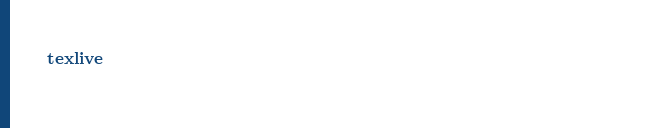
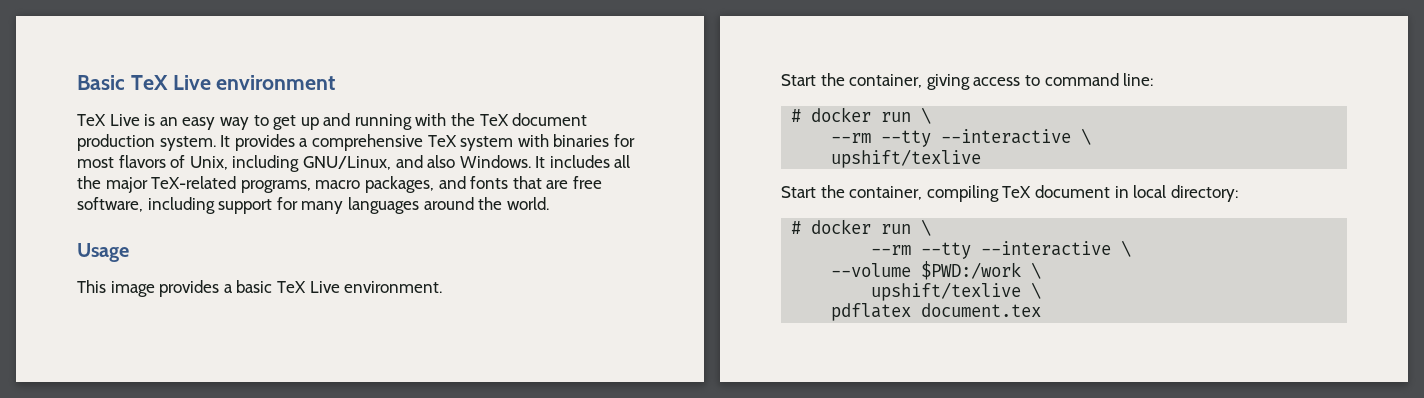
- texlive
+ Basic TeX Live environment
+ TeX Live is an easy way to get up and running with the TeX document production system. It provides a comprehensive TeX system with binaries for most flavors of Unix, including GNU/Linux, and also Windows. It includes all the major TeX-related programs, macro packages, and fonts that are free software, including support for many languages around the world.
+ Usage
+ This image provides a basic TeX Live environment.
+ Start the container, giving access to command line:
+ # docker run \
+ --rm --tty --interactive \
+ upshift/texlive
+ Start the container, compiling TeX document in local directory:
+ # docker run \
+ --rm --tty --interactive \
+ --volume $PWD:/work \
+ upshift/texlive \
+ pdflatex document.tex

